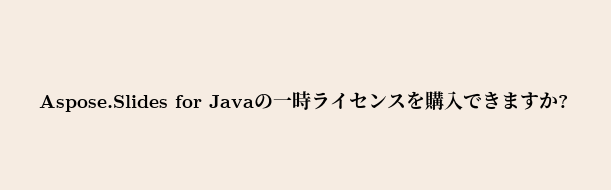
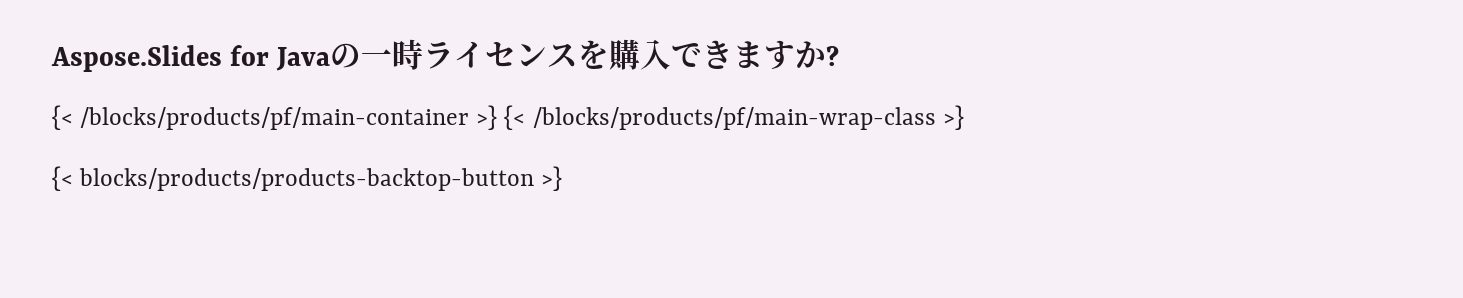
+ {< /blocks/products/pf/main-container >} {< /blocks/products/pf/main-wrap-class >}
+ {< blocks/products/products-backtop-button >}

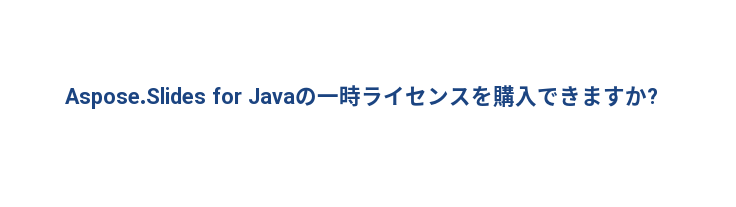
- {< /blocks/products/pf/main-container >} {< /blocks/products/pf/main-wrap-class >}
- {< blocks/products/products-backtop-button >}

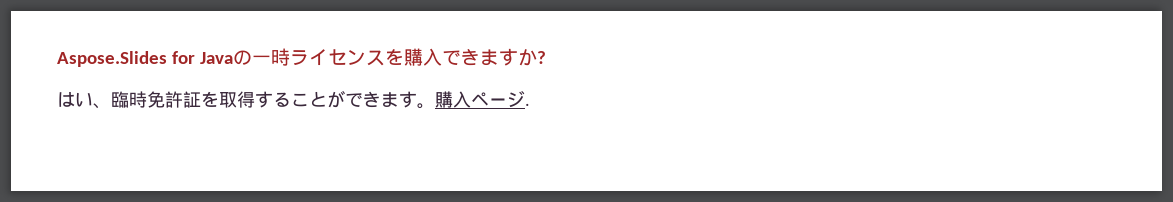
+ はい、臨時免許証を取得することができます。購入ページ.

